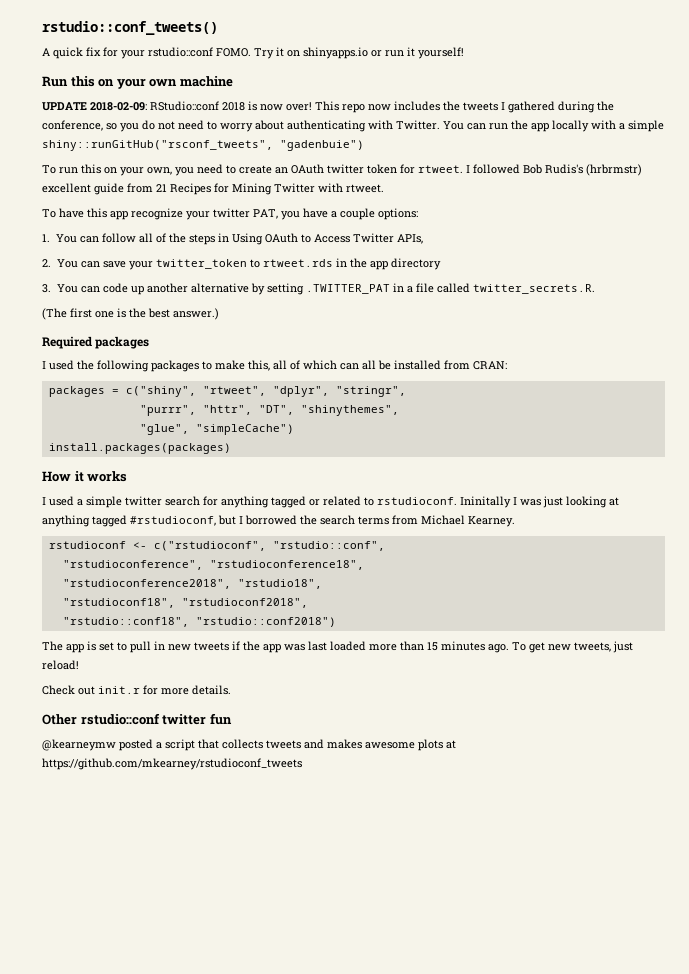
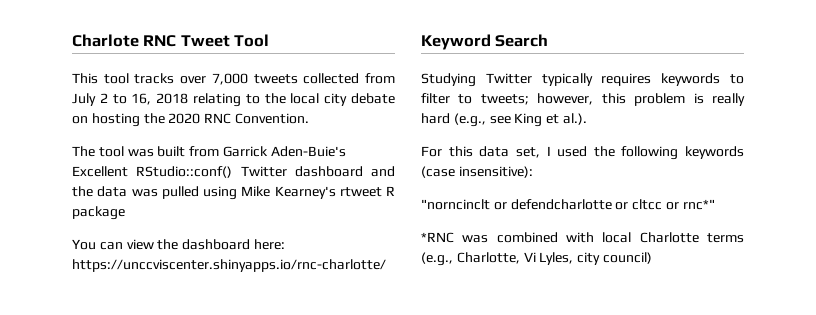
- rstudio::conf_tweets()
- A quick fix for your rstudio::conf FOMO. Try it on shinyapps.io or run it yourself!
- Run this on your own machine
- UPDATE 2018-02-09: RStudio::conf 2018 is now over! This repo now includes the tweets I gathered during the conference, so you do not need to worry about authenticating with Twitter. You can run the app locally with a simple shiny::runGitHub("rsconf_tweets", "gadenbuie")
- To run this on your own, you need to create an OAuth twitter token for rtweet. I followed Bob Rudis's (hrbrmstr) excellent guide from 21 Recipes for Mining Twitter with rtweet.
- To have this app recognize your twitter PAT, you have a couple options:
- 1. You can follow all of the steps in Using OAuth to Access Twitter APIs,
- 2. You can save your twitter_token to rtweet.rds in the app directory
- 3. You can code up another alternative by setting .TWITTER_PAT in a file called twitter_secrets.R.
- (The first one is the best answer.)
- Required packages
- I used the following packages to make this, all of which can all be installed from CRAN:
- packages = c("shiny", "rtweet", "dplyr", "stringr",
- "purrr", "httr", "DT", "shinythemes",
- "glue", "simpleCache")
- install.packages(packages)
- How it works
- I used a simple twitter search for anything tagged or related to rstudioconf. Ininitally I was just looking at anything tagged #rstudioconf, but I borrowed the search terms from Michael Kearney.
- rstudioconf <- c("rstudioconf", "rstudio::conf",
- "rstudioconference", "rstudioconference18",
- "rstudioconference2018", "rstudio18",
- "rstudioconf18", "rstudioconf2018",
- "rstudio::conf18", "rstudio::conf2018")
- The app is set to pull in new tweets if the app was last loaded more than 15 minutes ago. To get new tweets, just reload!
- Check out init.r for more details.
- Other rstudio::conf twitter fun
- @kearneymw posted a script that collects tweets and makes awesome plots at https://github.com/mkearney/rstudioconf_tweets
+ Charlote RNC Tweet Tool
+ This tool tracks over 7,000 tweets collected from July 2 to 16, 2018 relating to the local city debate on hosting the 2020 RNC Convention.
+ The tool was built from Garrick Aden-Buie's Excellent RStudio::conf() Twitter dashboard and the data was pulled using Mike Kearney's rtweet R package
+ You can view the dashboard here: https://unccviscenter.shinyapps.io/rnc-charlotte/
+ Keyword Search
+ Studying Twitter typically requires keywords to filter to tweets; however, this problem is really hard (e.g., see King et al.).
+ For this data set, I used the following keywords (case insensitive):
+ "norncinclt or defendcharlotte or cltcc or rnc*"
+ *RNC was combined with local Charlotte terms (e.g., Charlotte, Vi Lyles, city council)

